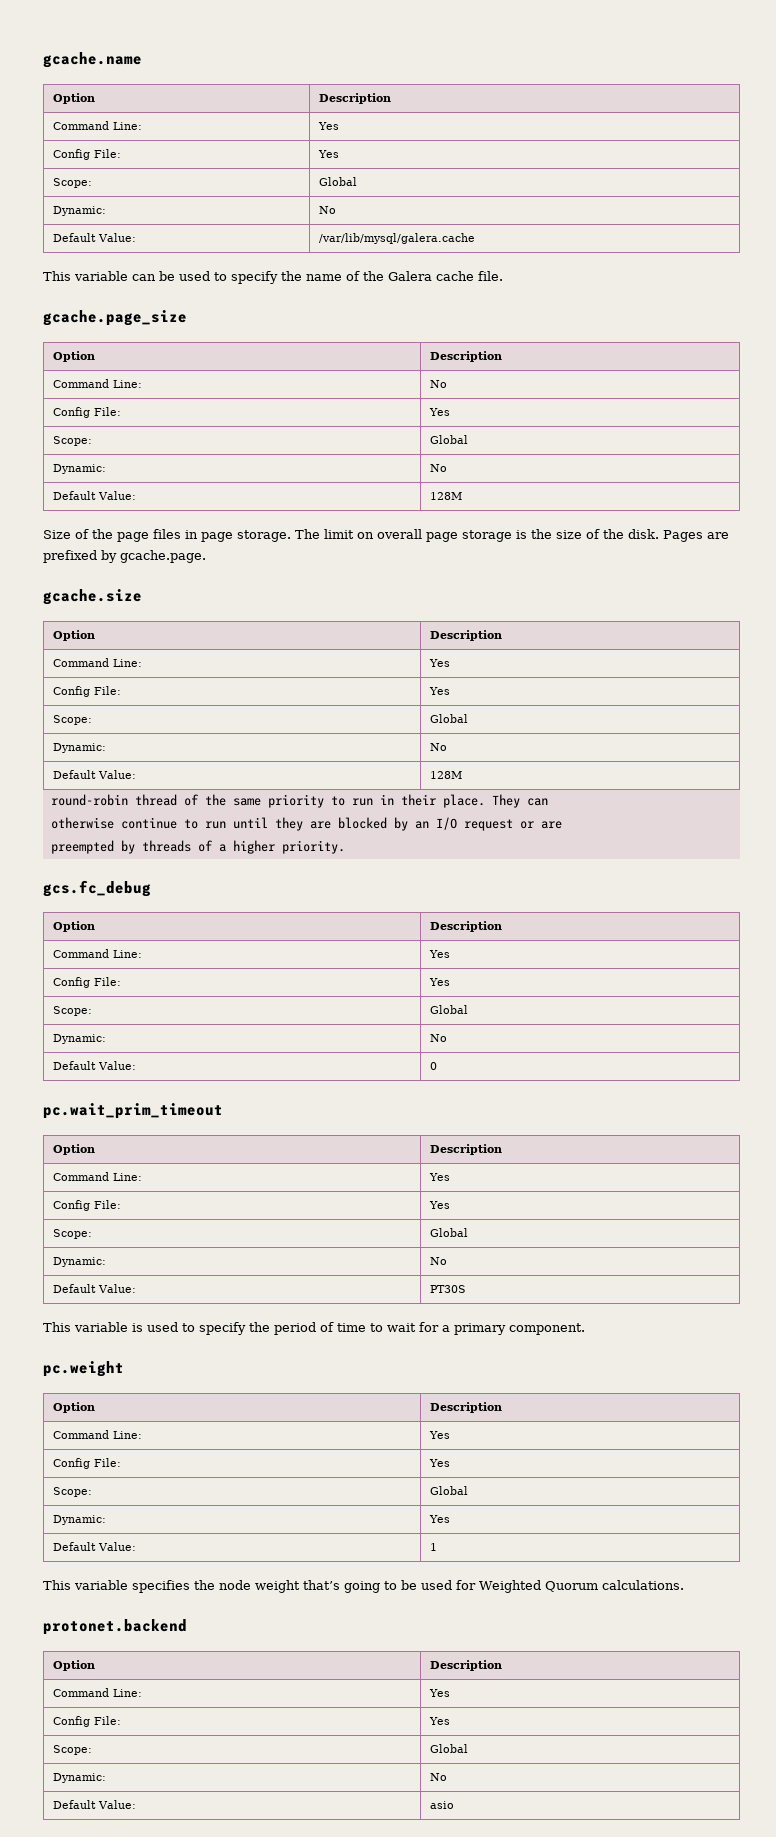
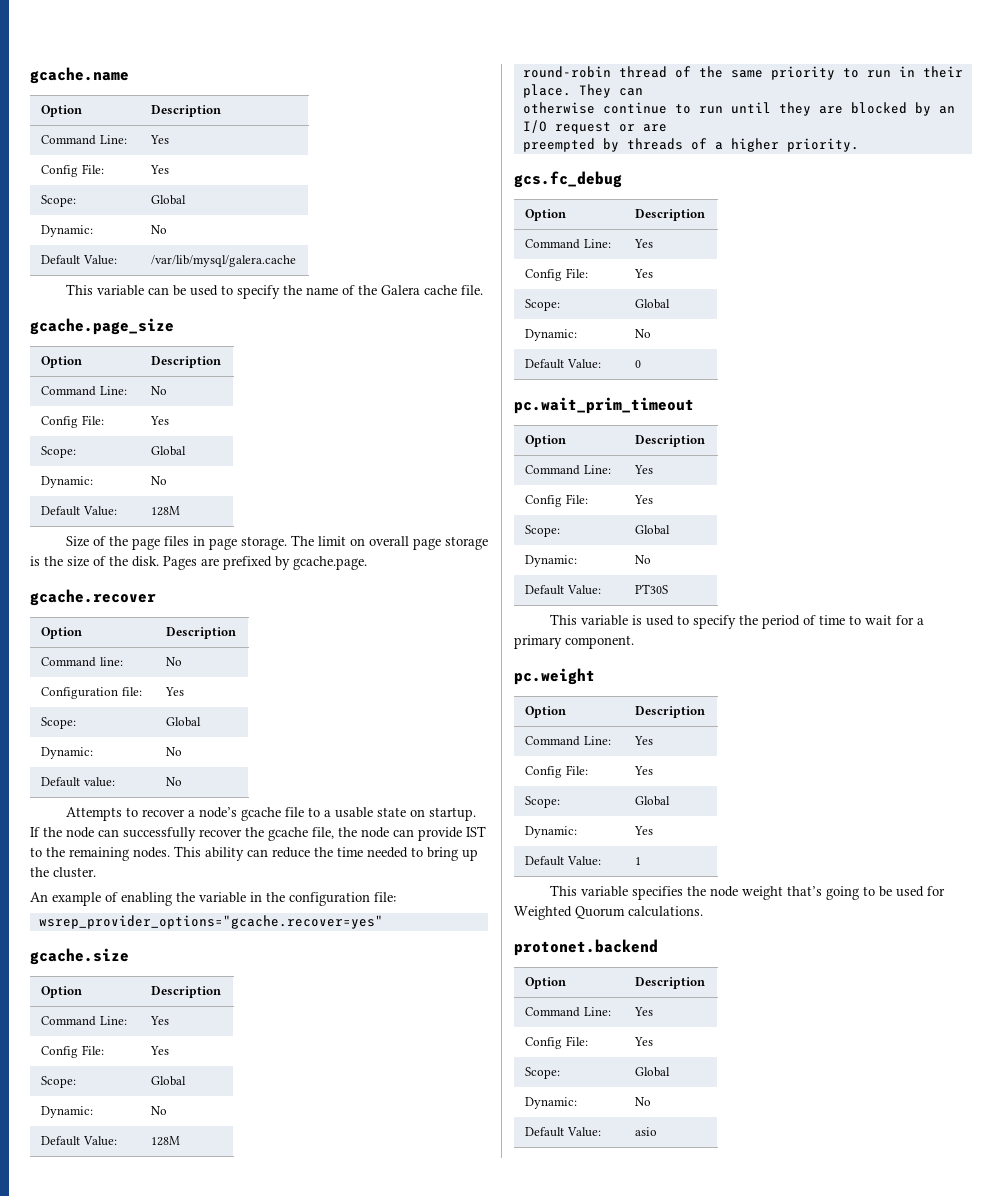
+ gcache.recover
+ Option | Description
+ Command line: | No
+ Configuration file: | Yes
+ Scope: | Global
+ Dynamic: | No
+ Default value: | No
+ Attempts to recover a node’s gcache file to a usable state on startup. If the node can successfully recover the gcache file, the node can provide IST to the remaining nodes. This ability can reduce the time needed to bring up the cluster.
+ An example of enabling the variable in the configuration file:
+ wsrep_provider_options="gcache.recover=yes"

